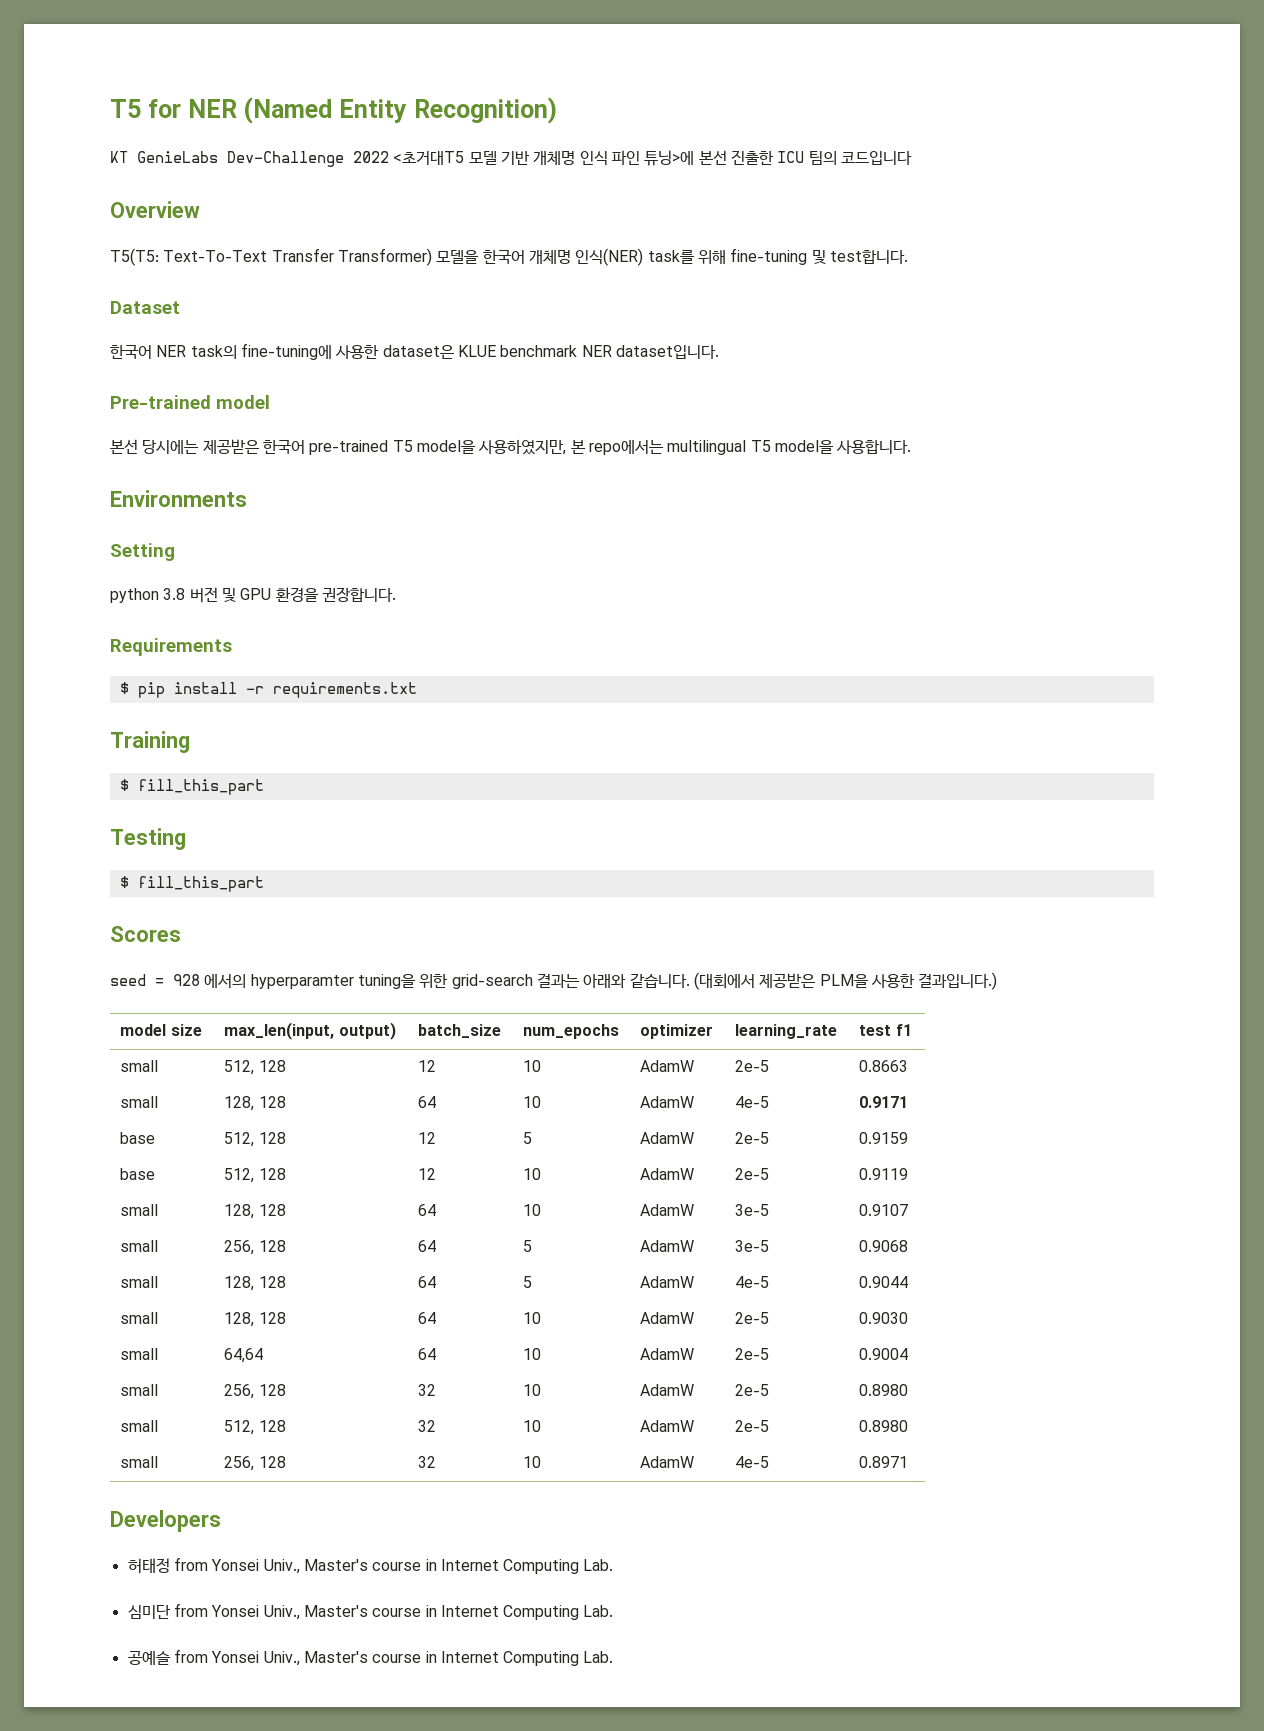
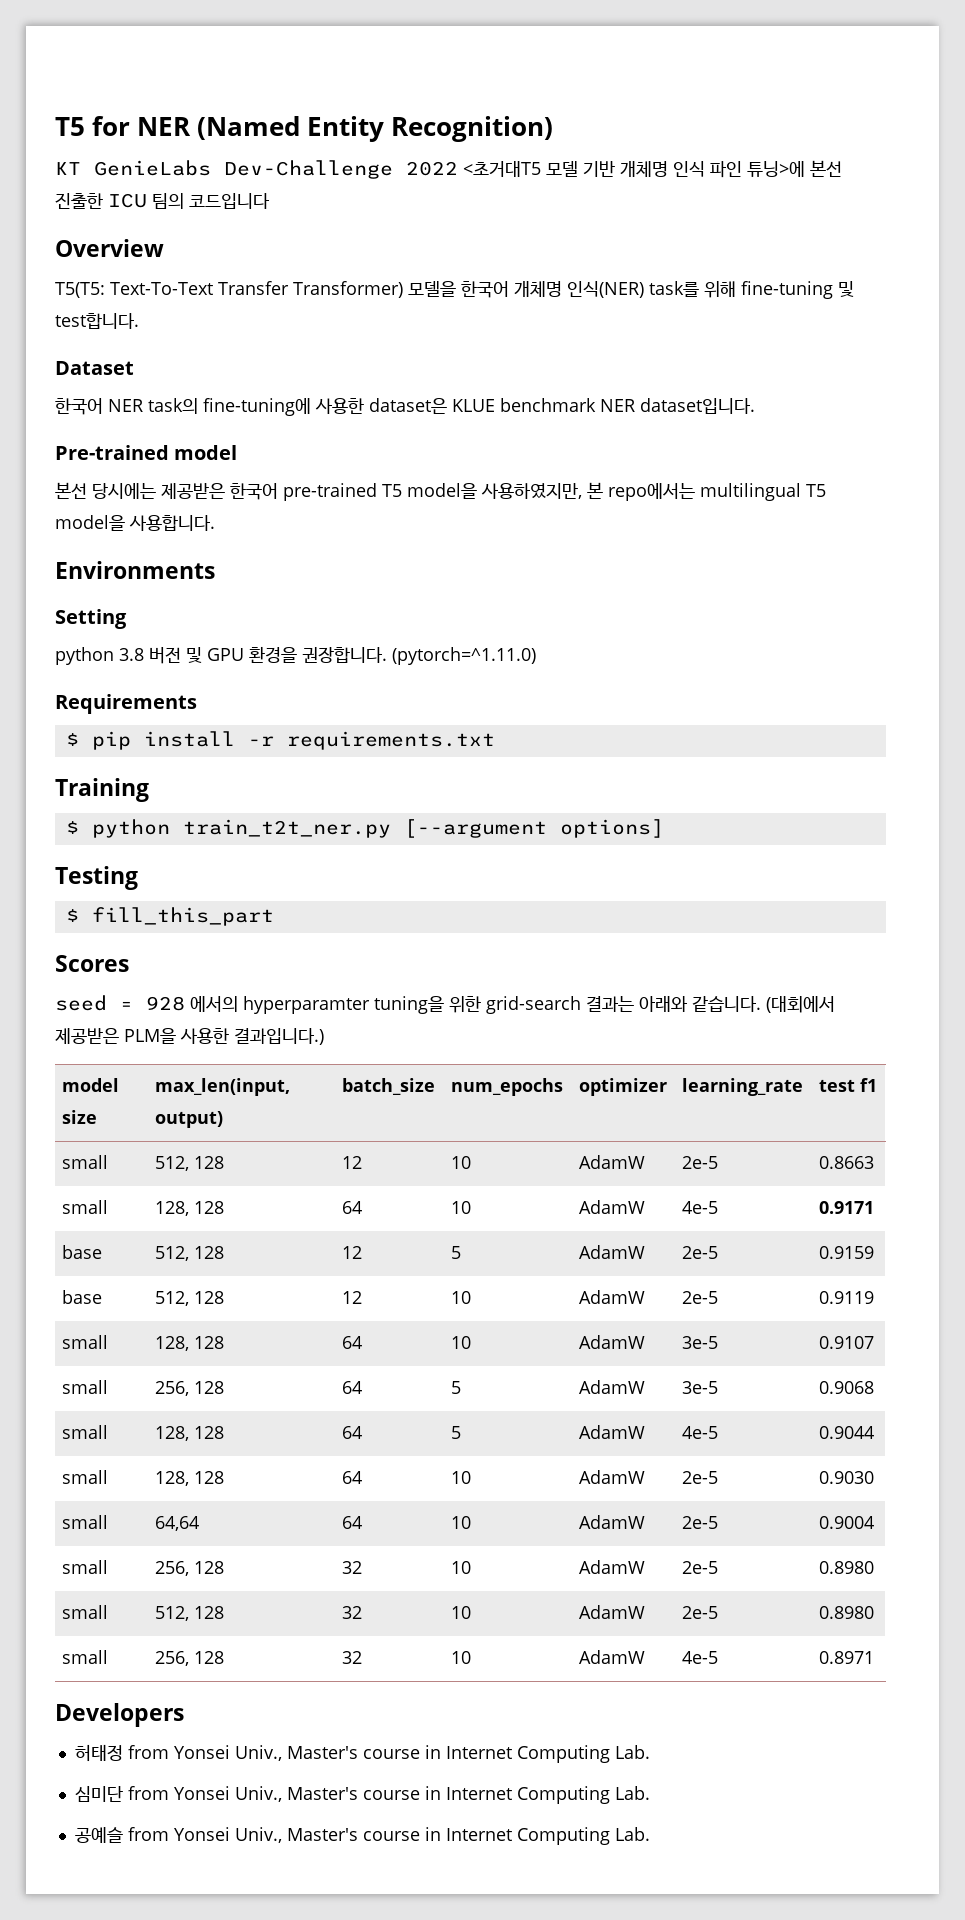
+ (pytorch=^1.11.0)
  Training
- $ fill_this_part
+ $ python train_t2t_ner.py [--argument options]

